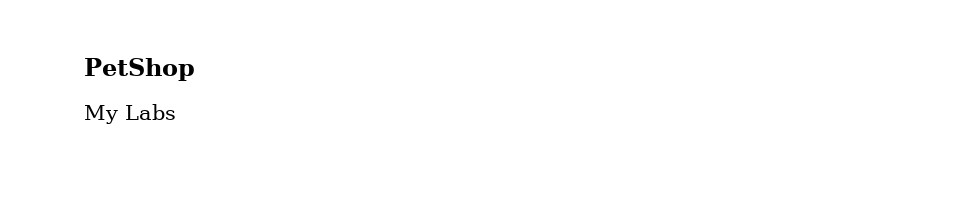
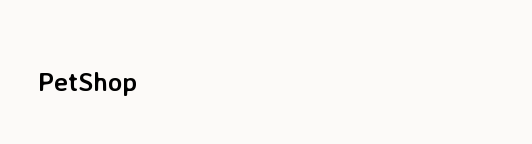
- My Labs

